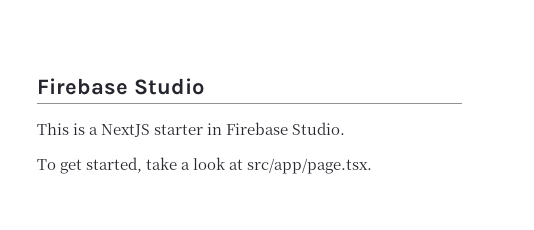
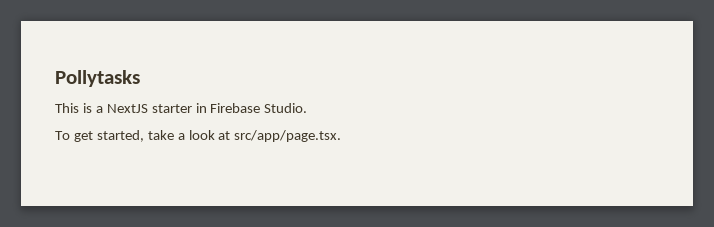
- Firebase Studio
+ Pollytasks

